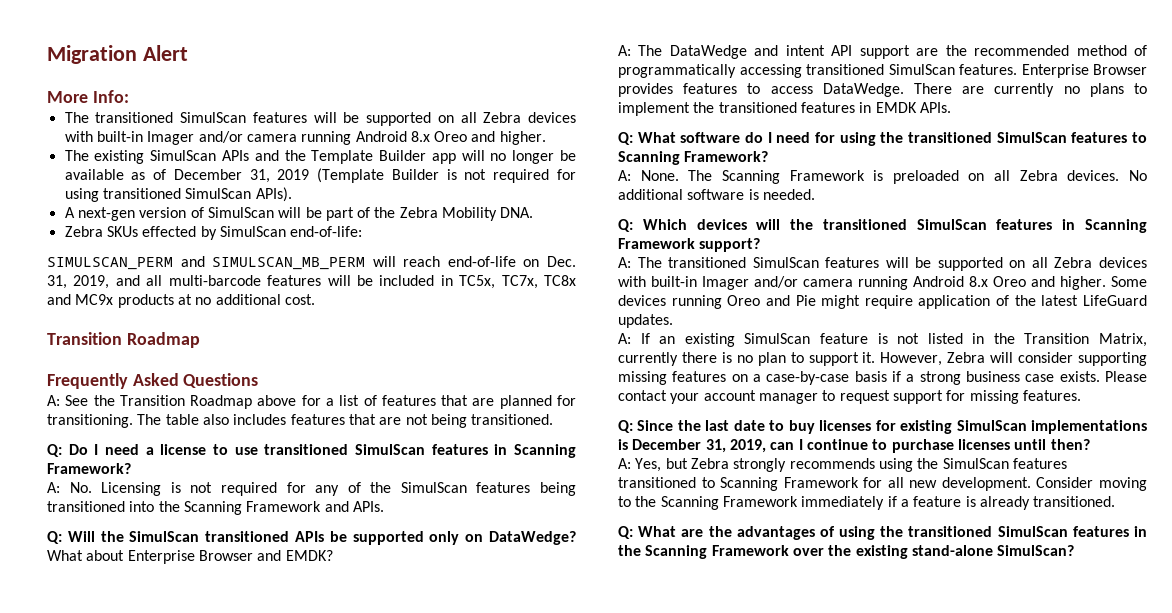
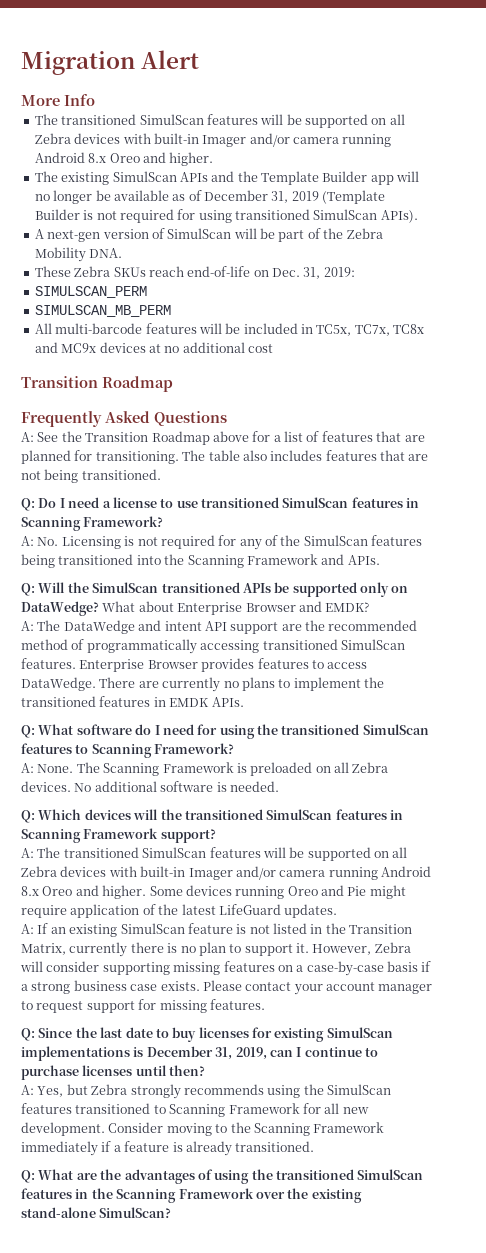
- More Info:
+ More Info
- Zebra SKUs effected by SimulScan end-of-life:
- SIMULSCAN_PERM and SIMULSCAN_MB_PERM will reach end-of-life on Dec. 31, 2019, and all multi-barcode features will be included in TC5x, TC7x, TC8x and MC9x products at no additional cost.
+ These Zebra SKUs reach end-of-life on Dec. 31, 2019:
+ SIMULSCAN_PERM
+ SIMULSCAN_MB_PERM
+ All multi-barcode features will be included in TC5x, TC7x, TC8x and MC9x devices at no additional cost

